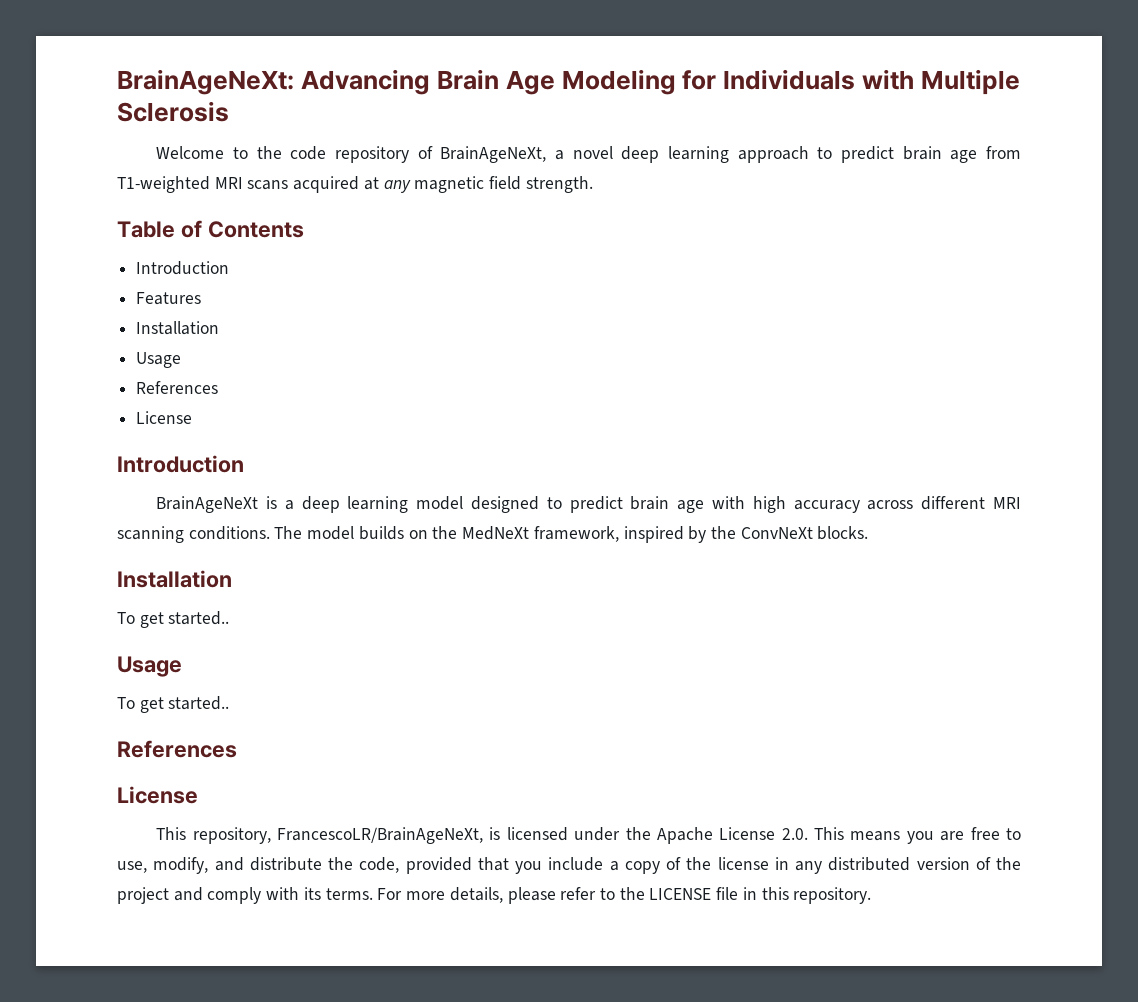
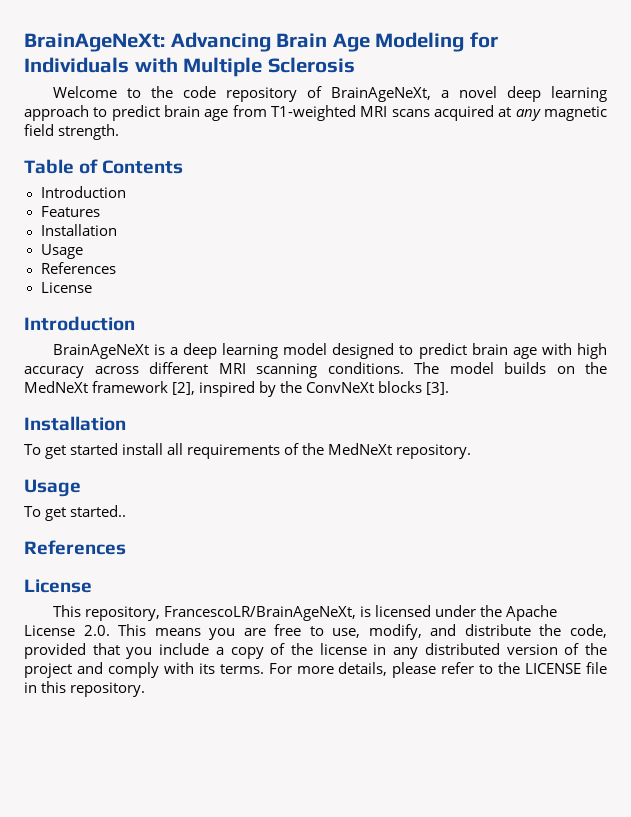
- The model builds on the MedNeXt framework, inspired by the ConvNeXt blocks.
+ The model builds on the MedNeXt framework [2], inspired by the ConvNeXt blocks [3].
  Installation
- To get started..
+ To get started install all requirements of the MedNeXt repository.

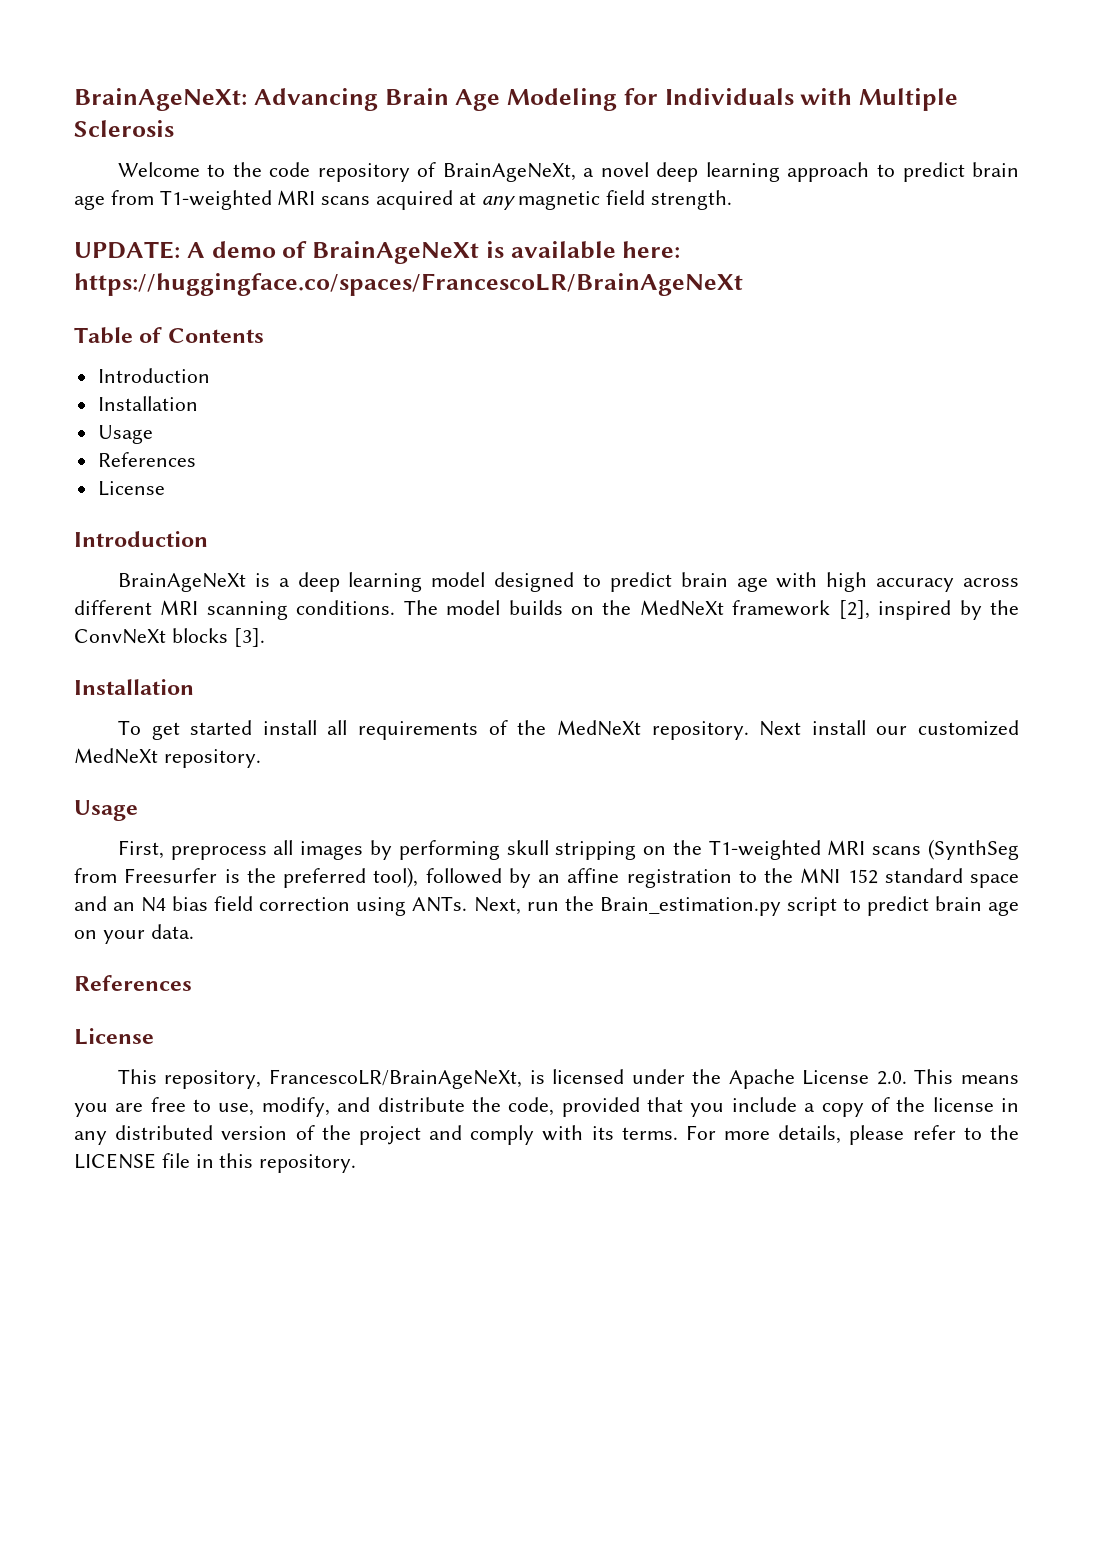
+ UPDATE: A demo of BrainAgeNeXt is available here: https://huggingface.co/spaces/FrancescoLR/BrainAgeNeXt
- Features
- To get started install all requirements of the MedNeXt repository.
+ To get started install all requirements of the MedNeXt repository. Next install our customized MedNeXt repository.
  Usage
- To get started..
+ First, preprocess all images by performing skull stripping on the T1-weighted MRI scans (SynthSeg from Freesurfer is the preferred tool), followed by an affine registration to the MNI 152 standard space and an N4 bias field correction using ANTs. Next, run the Brain_estimation.py script to predict brain age on your data.

